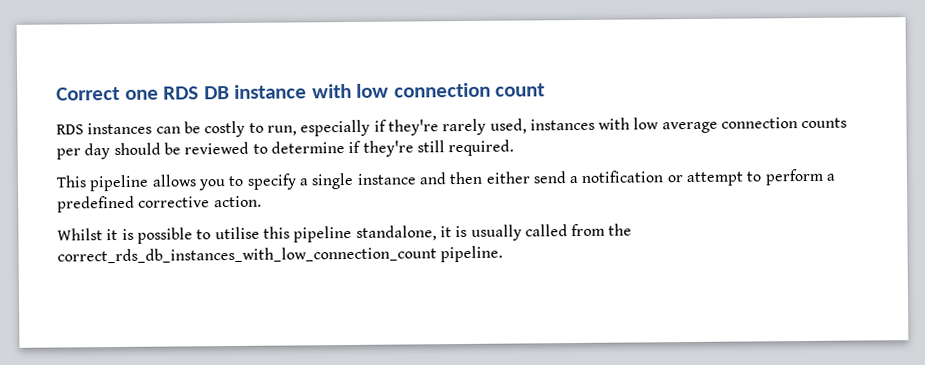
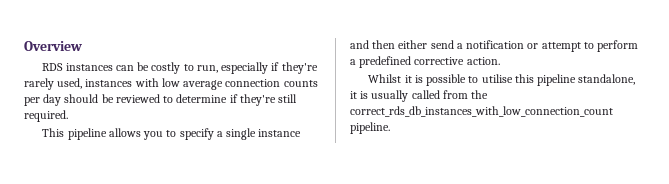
- Correct one RDS DB instance with low connection count
+ Overview

